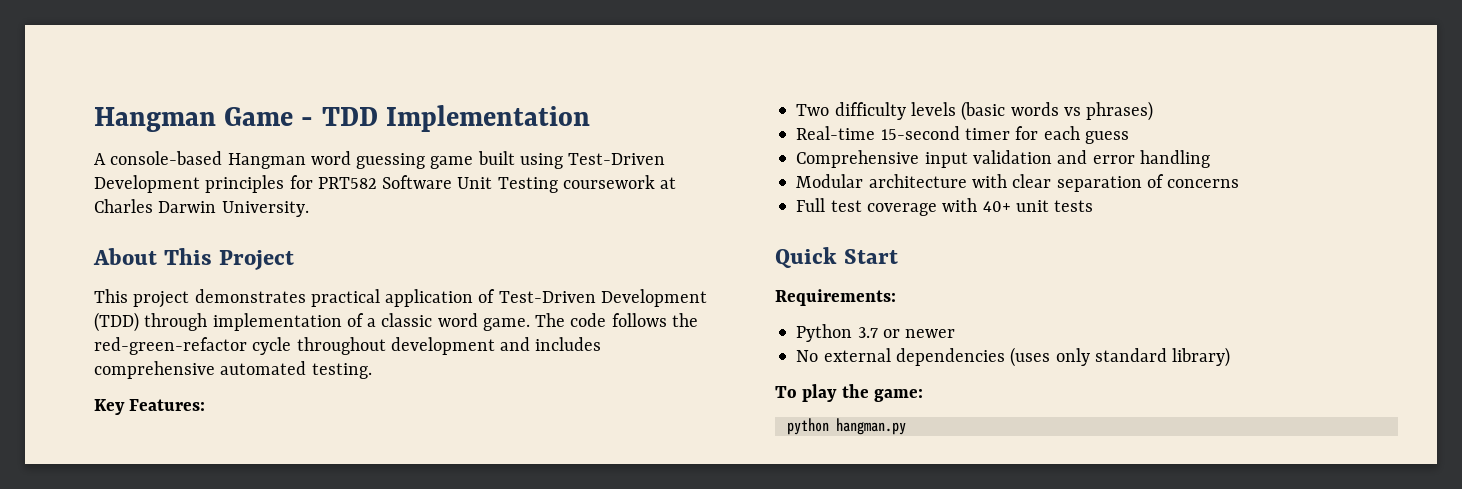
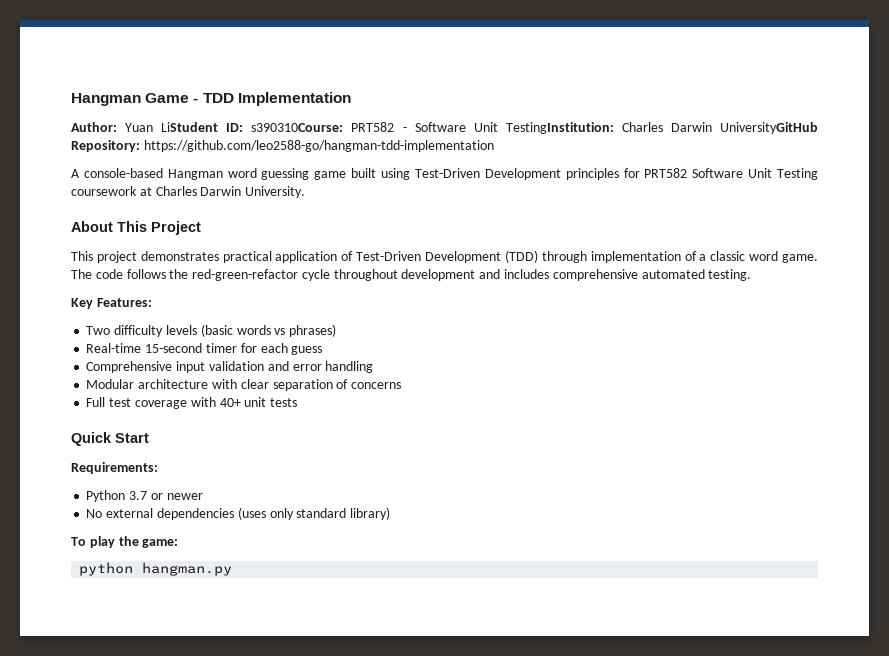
+ Author: Yuan LiStudent ID: s390310Course: PRT582 - Software Unit TestingInstitution: Charles Darwin UniversityGitHub Repository: https://github.com/leo2588-go/hangman-tdd-implementation

